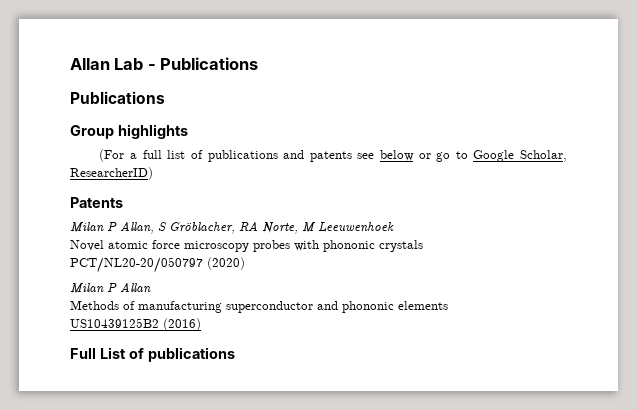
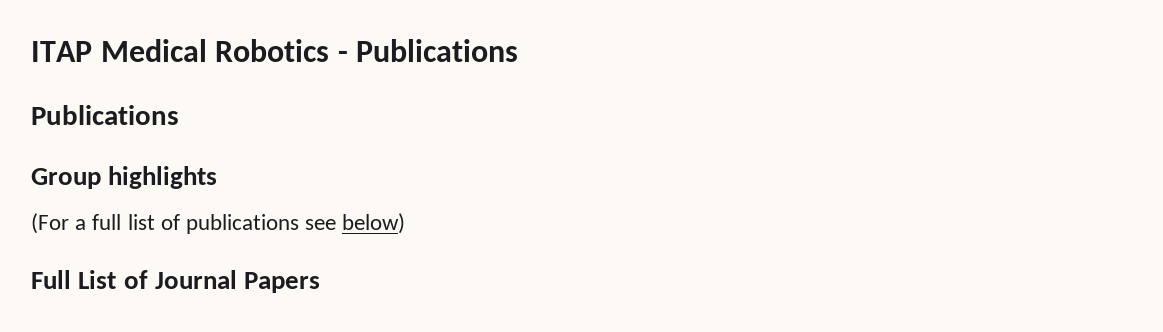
- Allan Lab - Publications
+ ITAP Medical Robotics - Publications
- (For a full list of publications and patents see below or go to Google Scholar, ResearcherID)
- Patents
- Milan P Allan, S Gröblacher, RA Norte, M Leeuwenhoek
- Novel atomic force microscopy probes with phononic crystals
- PCT/NL20-20/050797 (2020)
- Milan P Allan
- Methods of manufacturing superconductor and phononic elements
- US10439125B2 (2016)
+ (For a full list of publications see below)
- Full List of publications
+ Full List of Journal Papers

